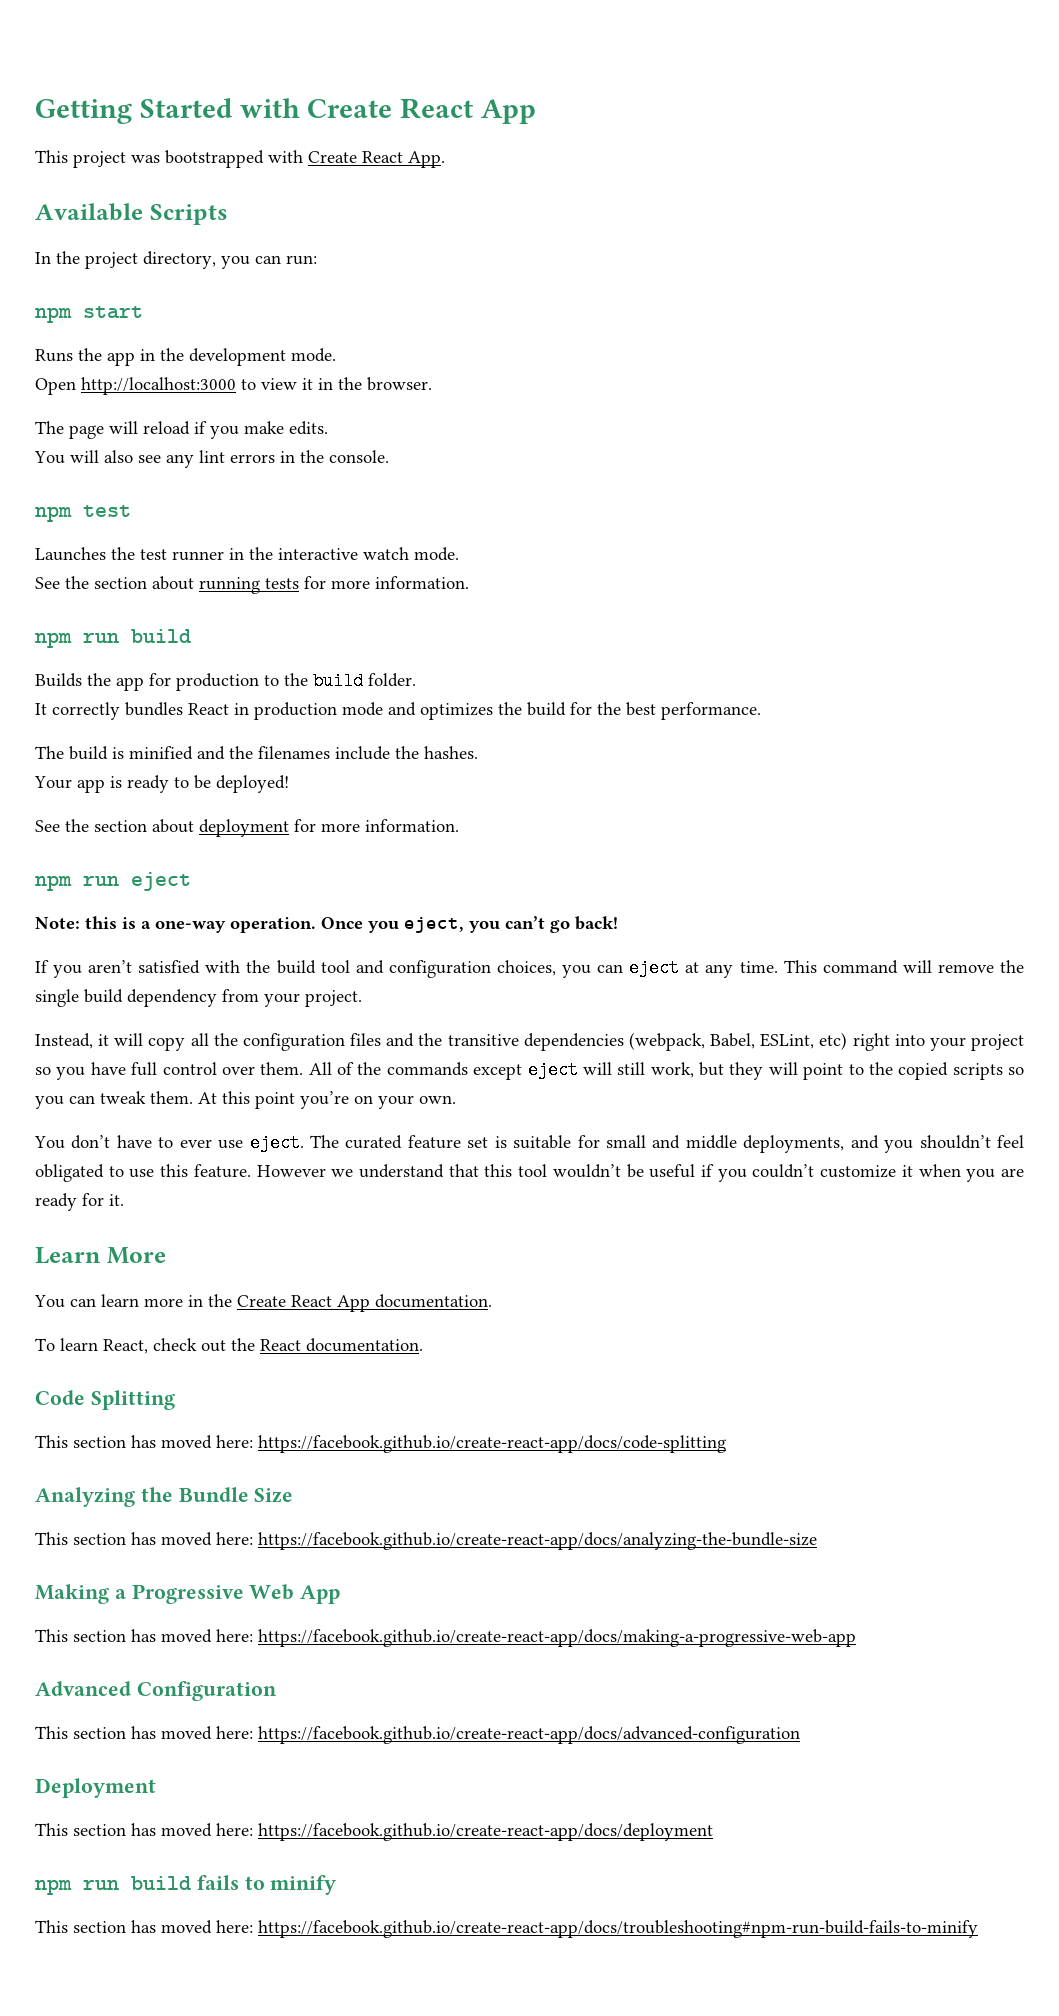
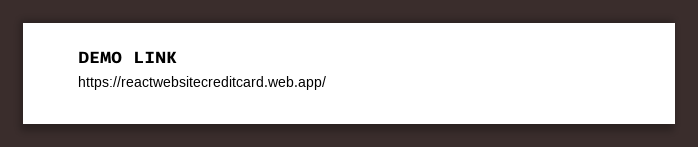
- Getting Started with Create React App
- This project was bootstrapped with Create React App.
- Available Scripts
- In the project directory, you can run:
- npm start
- Runs the app in the development mode.
- Open http://localhost:3000 to view it in the browser.
- The page will reload if you make edits.
- You will also see any lint errors in the console.
- npm test
- Launches the test runner in the interactive watch mode.
- See the section about running tests for more information.
- npm run build
- Builds the app for production to the build folder.
- It correctly bundles React in production mode and optimizes the build for the best performance.
- The build is minified and the filenames include the hashes.
- Your app is ready to be deployed!
- See the section about deployment for more information.
- npm run eject
- Note: this is a one-way operation. Once you eject, you can’t go back!
- If you aren’t satisfied with the build tool and configuration choices, you can eject at any time. This command will remove the single build dependency from your project.
- Instead, it will copy all the configuration files and the transitive dependencies (webpack, Babel, ESLint, etc) right into your project so you have full control over them. All of the commands except eject will still work, but they will point to the copied scripts so you can tweak them. At this point you’re on your own.
- You don’t have to ever use eject. The curated feature set is suitable for small and middle deployments, and you shouldn’t feel obligated to use this feature. However we understand that this tool wouldn’t be useful if you couldn’t customize it when you are ready for it.
- Learn More
- You can learn more in the Create React App documentation.
- To learn React, check out the React documentation.
- Code Splitting
- This section has moved here: https://facebook.github.io/create-react-app/docs/code-splitting
- Analyzing the Bundle Size
- This section has moved here: https://facebook.github.io/create-react-app/docs/analyzing-the-bundle-size
- Making a Progressive Web App
- This section has moved here: https://facebook.github.io/create-react-app/docs/making-a-progressive-web-app
- Advanced Configuration
- This section has moved here: https://facebook.github.io/create-react-app/docs/advanced-configuration
- Deployment
- This section has moved here: https://facebook.github.io/create-react-app/docs/deployment
- npm run build fails to minify
- This section has moved here: https://facebook.github.io/create-react-app/docs/troubleshooting#npm-run-build-fails-to-minify
+ DEMO LINK
+ https://reactwebsitecreditcard.web.app/

